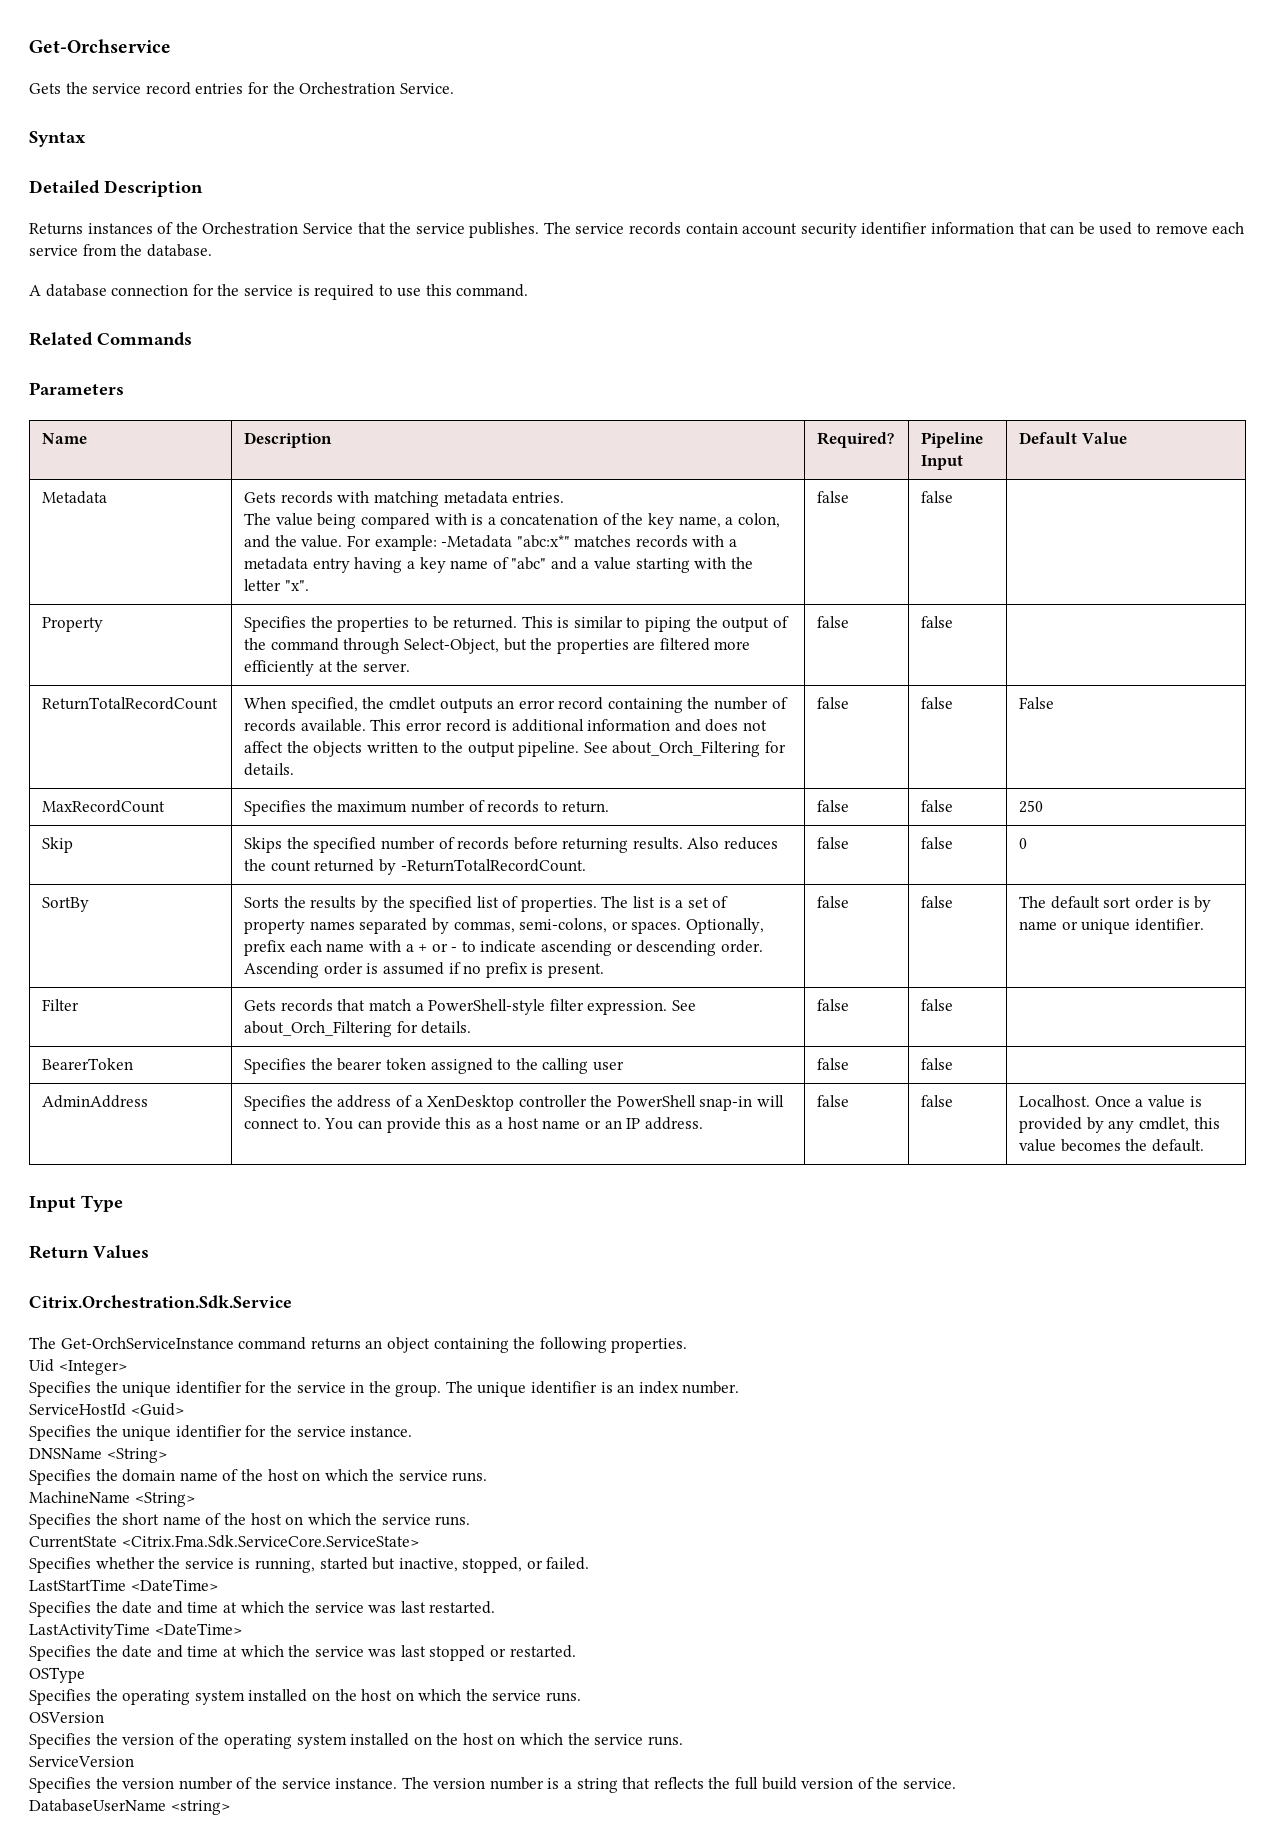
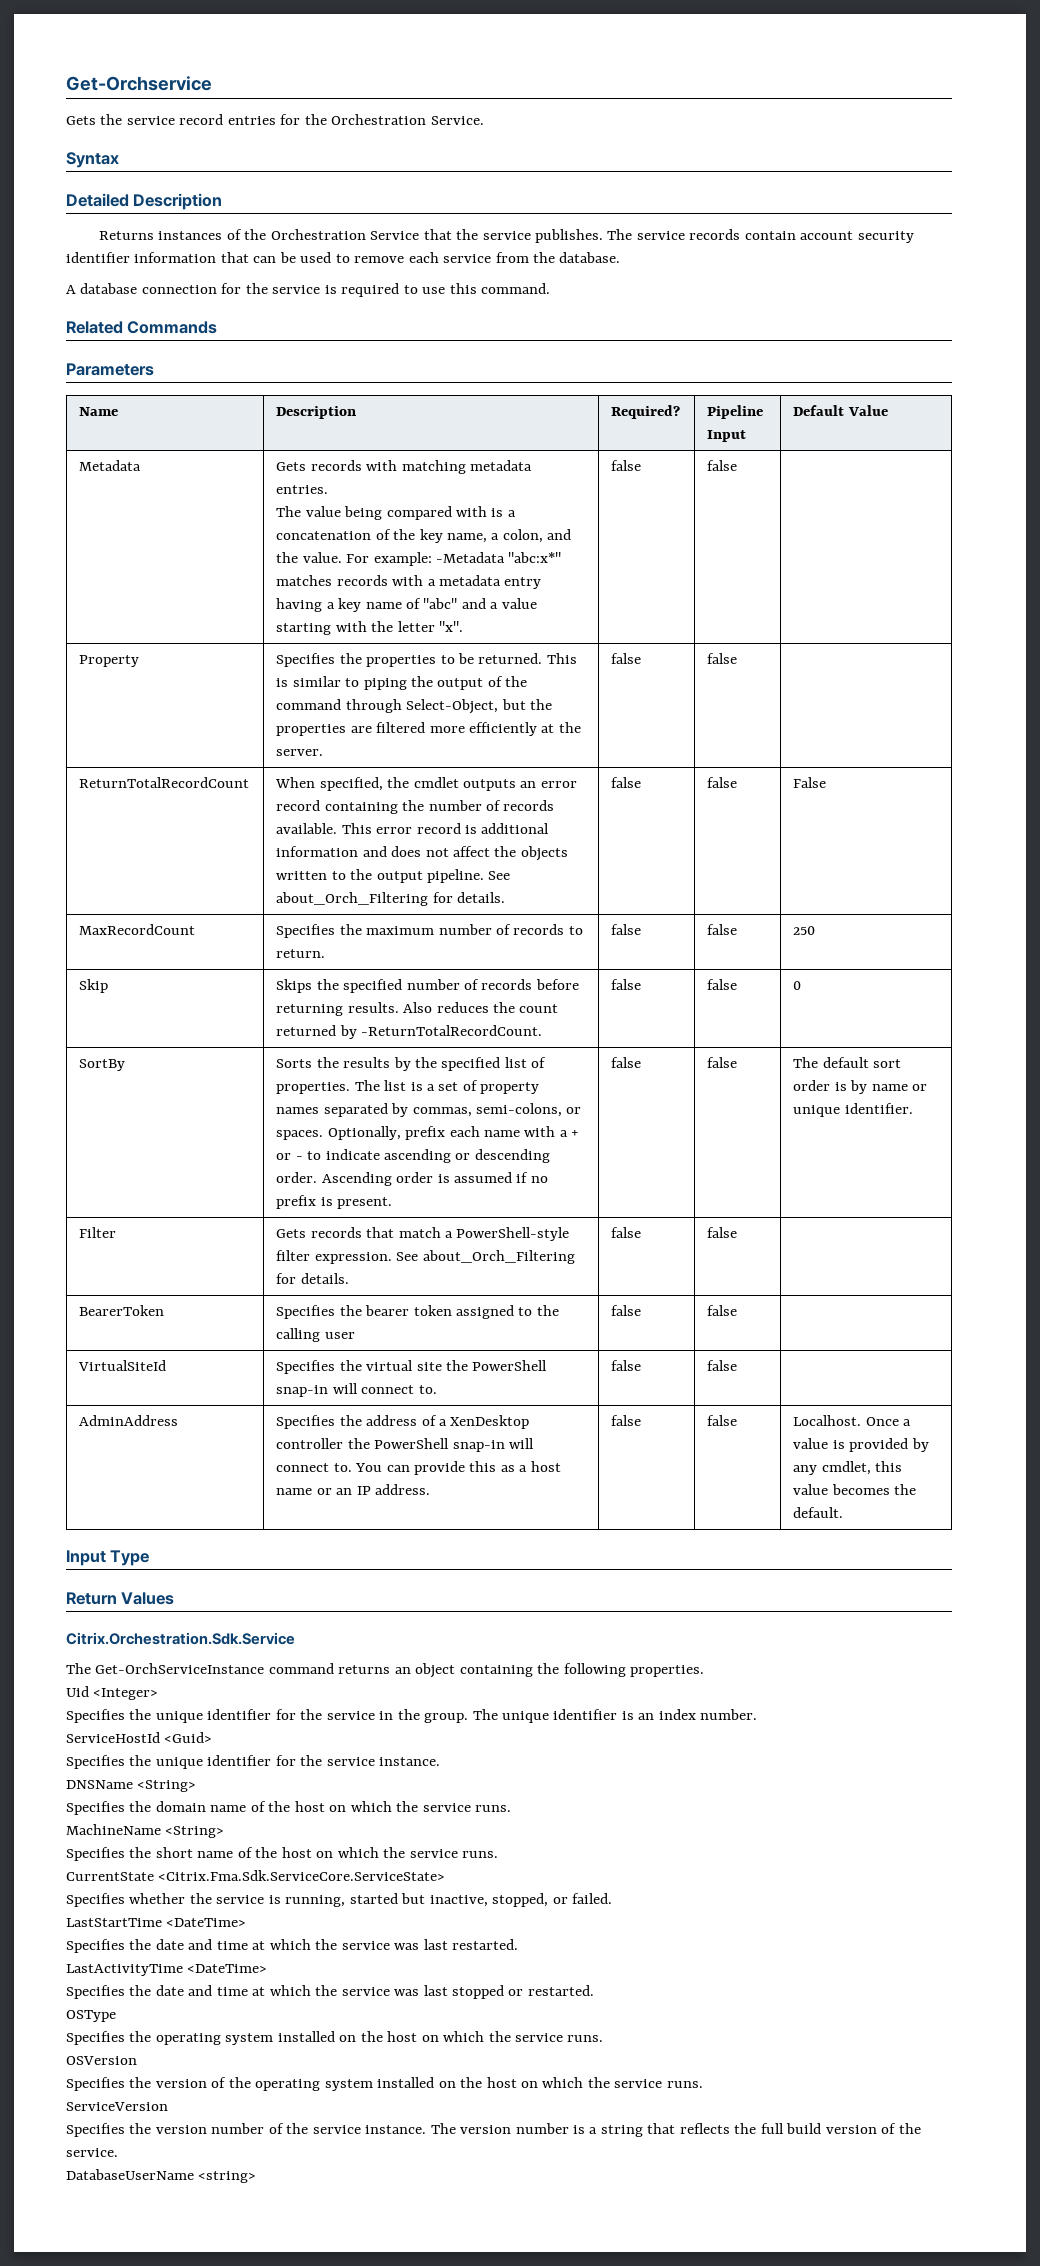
+ VirtualSiteId | Specifies the virtual site the PowerShell snap-in will connect to. | false | false |

